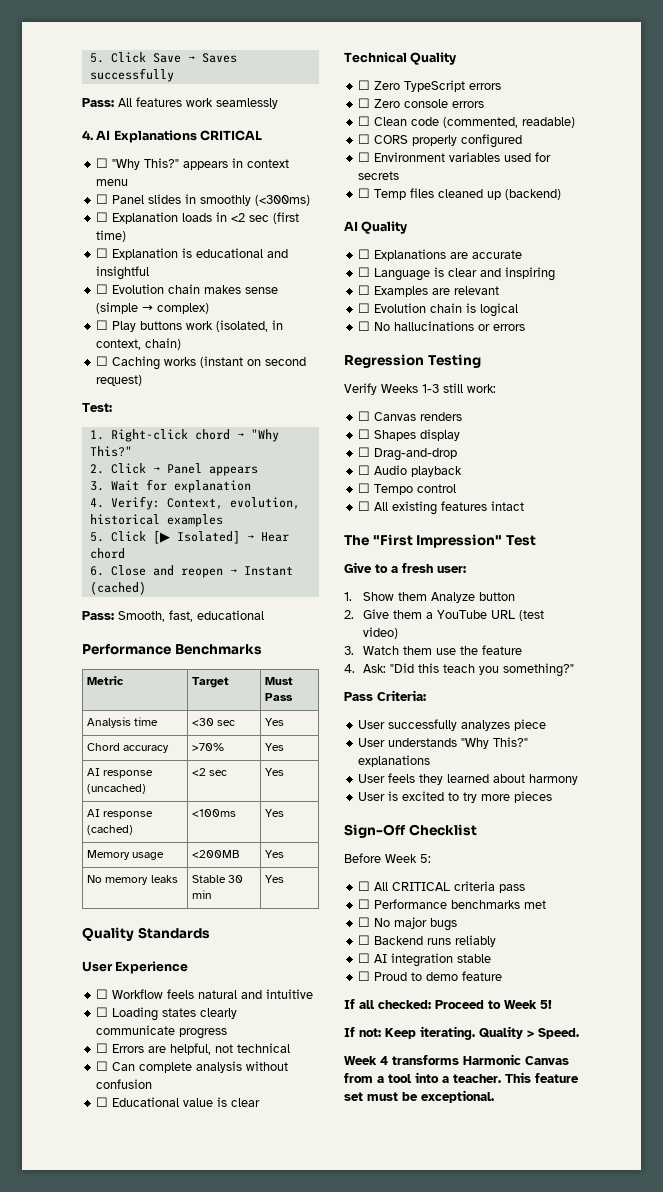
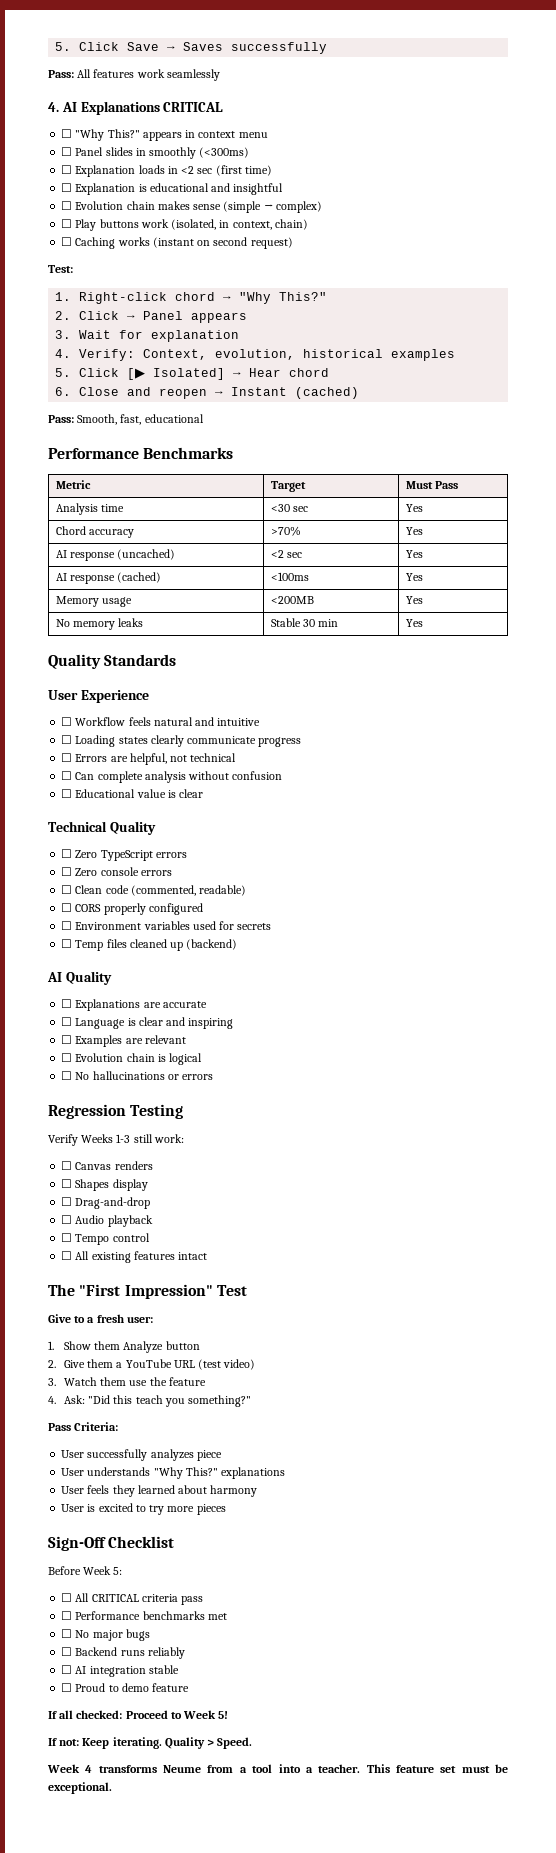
- Week 4 transforms Harmonic Canvas from a tool into a teacher.
+ Week 4 transforms Neume from a tool into a teacher.

